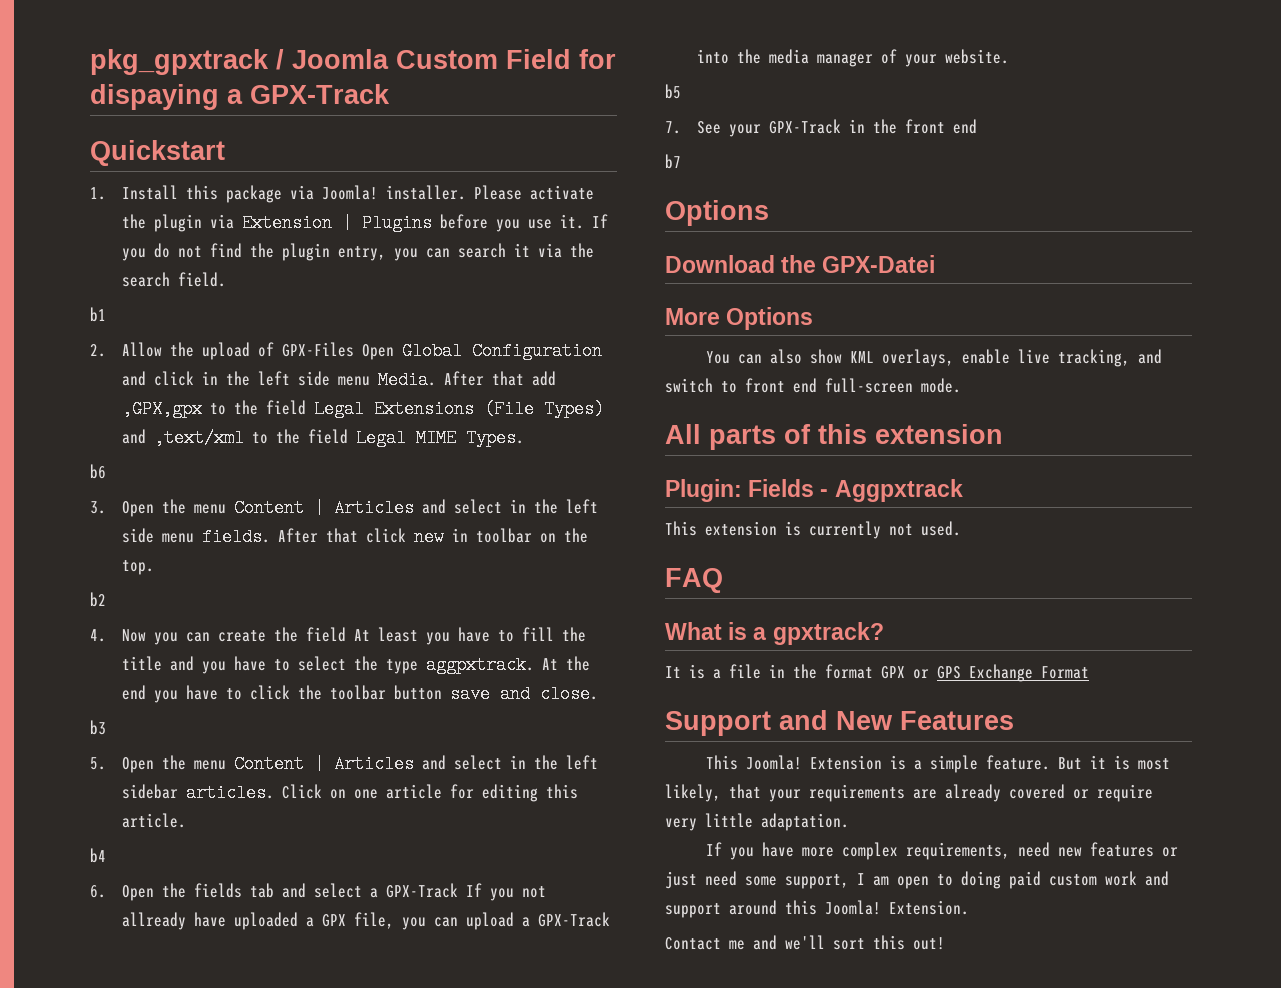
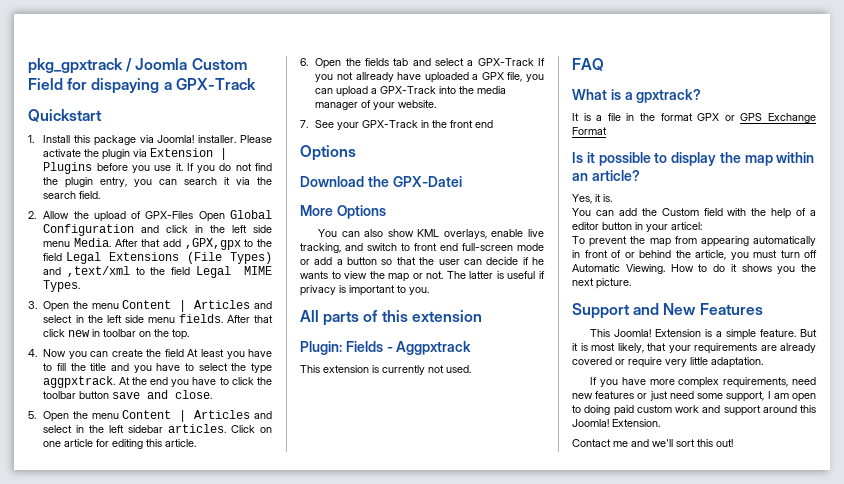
- b1
- b6
- b2
- b3
- b4
- b5
- b7
- You can also show KML overlays, enable live tracking, and switch to front end full-screen mode.
+ You can also show KML overlays, enable live tracking, and switch to front end full-screen mode or add a button so that the user can decide if he wants to view the map or not. The latter is useful if privacy is important to you.
+ Is it possible to display the map within an article?
+ Yes, it is.
+ You can add the Custom field with the help of a editor button in your articel:
+ To prevent the map from appearing automatically in front of or behind the article, you must turn off Automatic Viewing. How to do it shows you the next picture.

